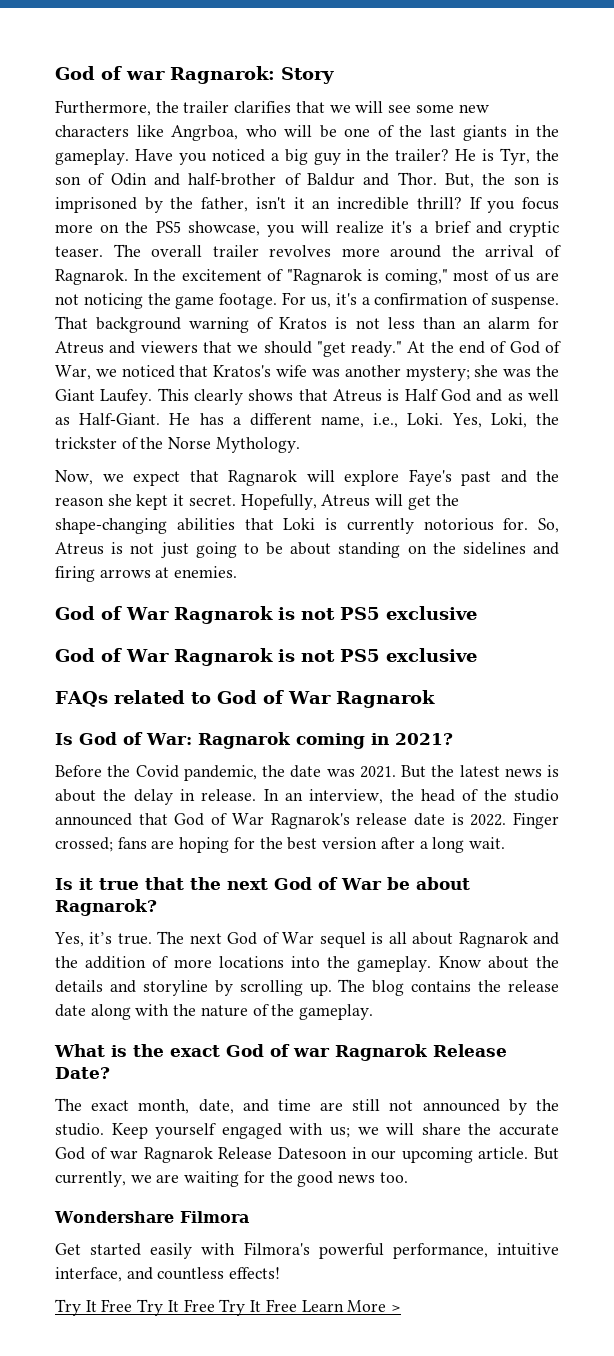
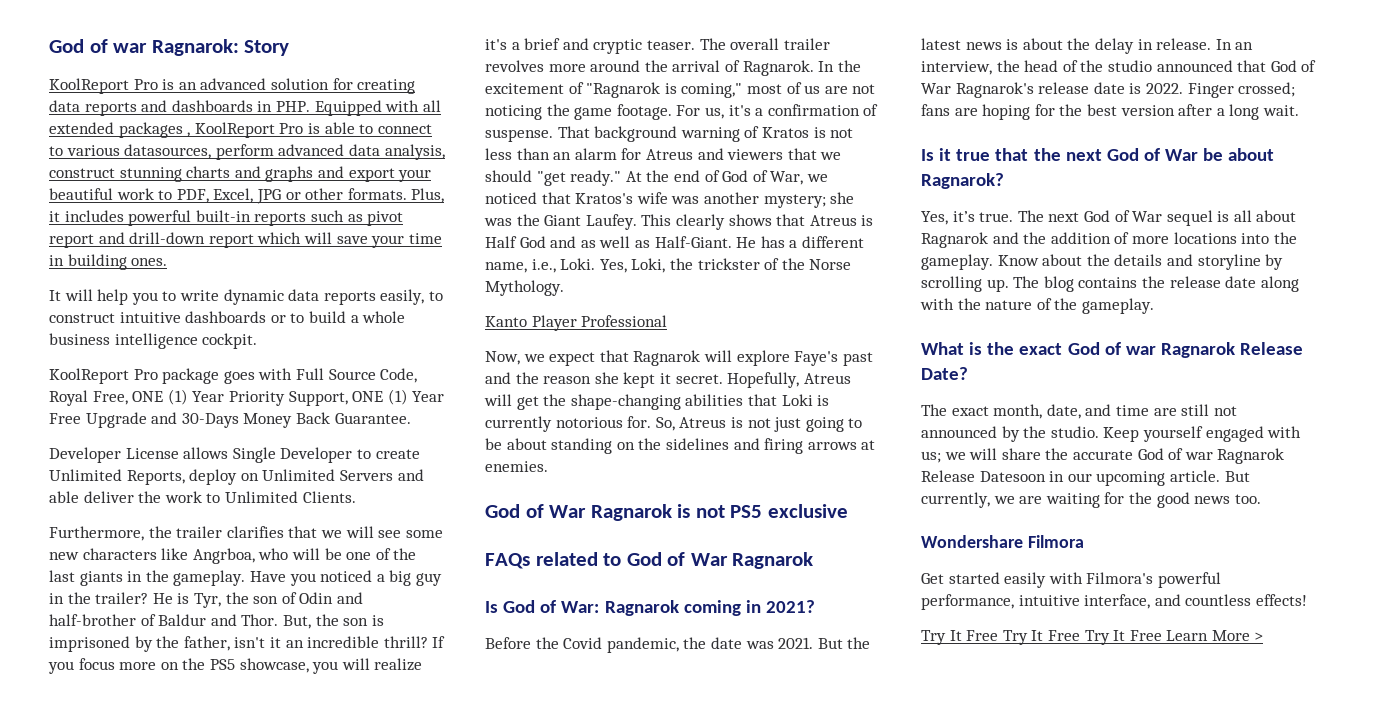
+ KoolReport Pro is an advanced solution for creating data reports and dashboards in PHP. Equipped with all extended packages , KoolReport Pro is able to connect to various datasources, perform advanced data analysis, construct stunning charts and graphs and export your beautiful work to PDF, Excel, JPG or other formats. Plus, it includes powerful built-in reports such as pivot report and drill-down report which will save your time in building ones.
+ It will help you to write dynamic data reports easily, to construct intuitive dashboards or to build a whole business intelligence cockpit.
+ KoolReport Pro package goes with Full Source Code, Royal Free, ONE (1) Year Priority Support, ONE (1) Year Free Upgrade and 30-Days Money Back Guarantee.
+ Developer License allows Single Developer to create Unlimited Reports, deploy on Unlimited Servers and able deliver the work to Unlimited Clients.
+ Kanto Player Professional
  So, Atreus is not just going to be about standing on the sidelines and firing arrows at enemies.
- God of War Ragnarok is not PS5 exclusive

